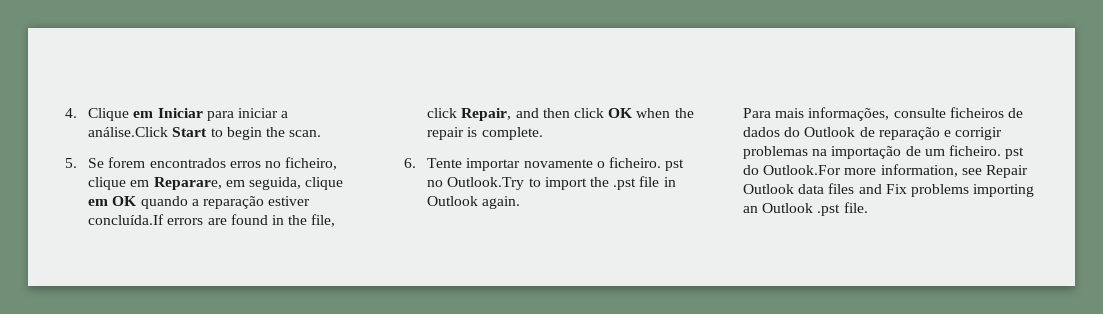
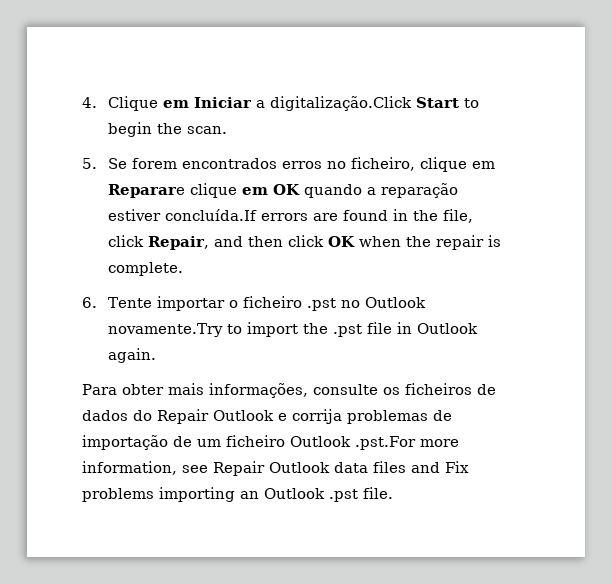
- 4. Clique em Iniciar para iniciar a análise.Click Start to begin the scan.
+ 4. Clique em Iniciar a digitalização.Click Start to begin the scan.
- 5. Se forem encontrados erros no ficheiro, clique em Reparare, em seguida, clique em OK quando a reparação estiver concluída.If errors are found in the file, click Repair, and then click OK when the repair is complete.
+ 5. Se forem encontrados erros no ficheiro, clique em Reparare clique em OK quando a reparação estiver concluída.If errors are found in the file, click Repair, and then click OK when the repair is complete.
- 6. Tente importar novamente o ficheiro. pst no Outlook.Try to import the .pst file in Outlook again.
+ 6. Tente importar o ficheiro .pst no Outlook novamente.Try to import the .pst file in Outlook again.
- Para mais informações, consulte ficheiros de dados do Outlook de reparação e corrigir problemas na importação de um ficheiro. pst do Outlook.For more information, see Repair Outlook data files and Fix problems importing an Outlook .pst file.
+ Para obter mais informações, consulte os ficheiros de dados do Repair Outlook e corrija problemas de importação de um ficheiro Outlook .pst.For more information, see Repair Outlook data files and Fix problems importing an Outlook .pst file.

